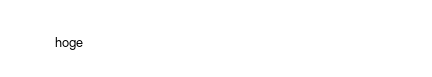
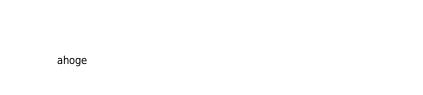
- hoge
+ ahoge

